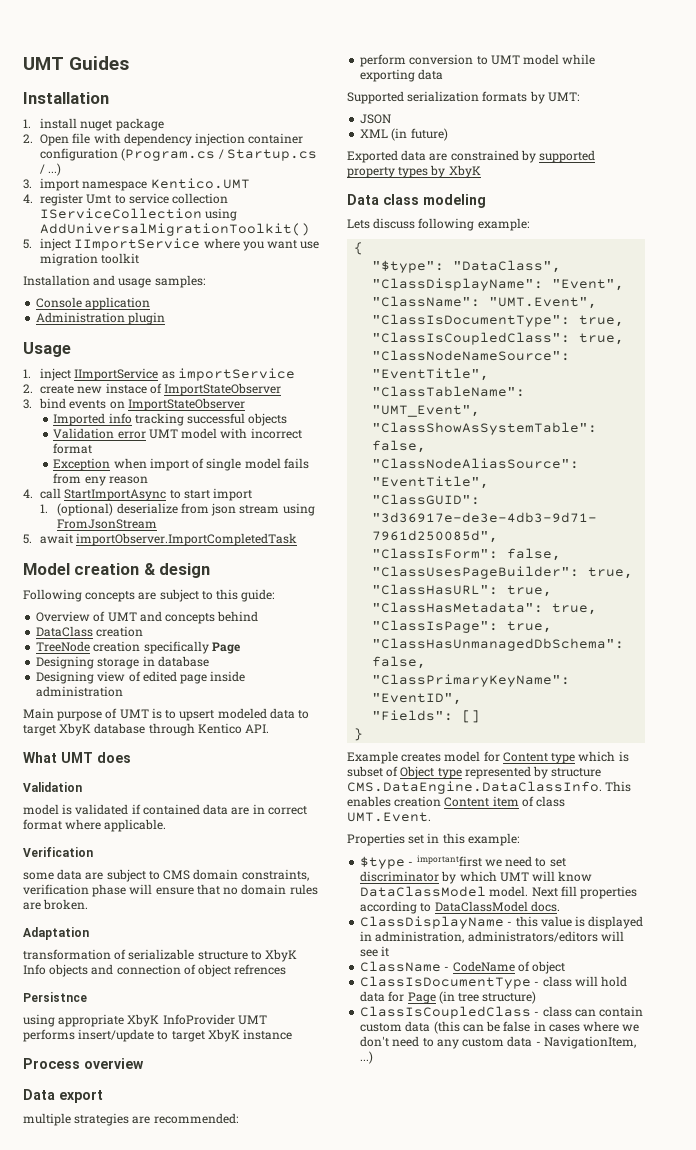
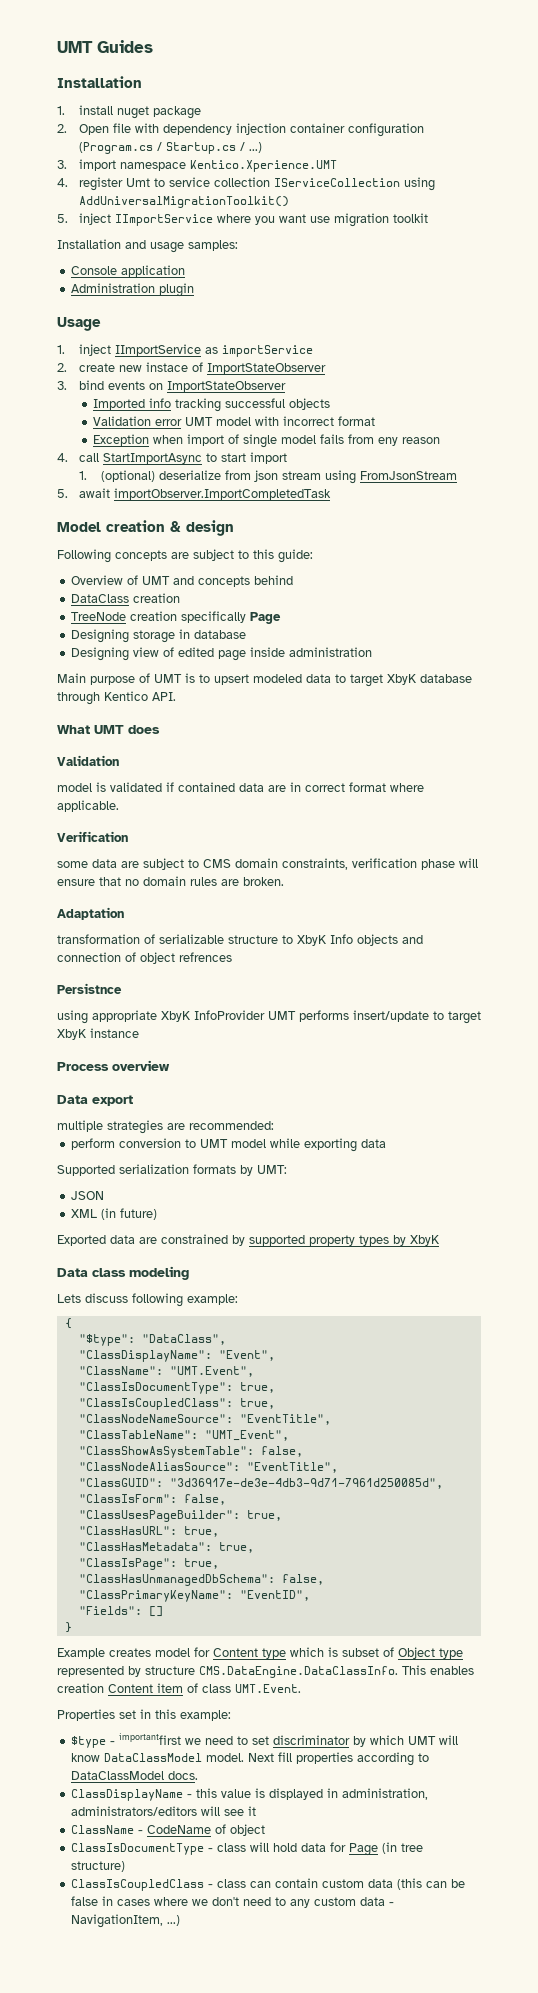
- 3. import namespace Kentico.UMT
+ 3. import namespace Kentico.Xperience.UMT

